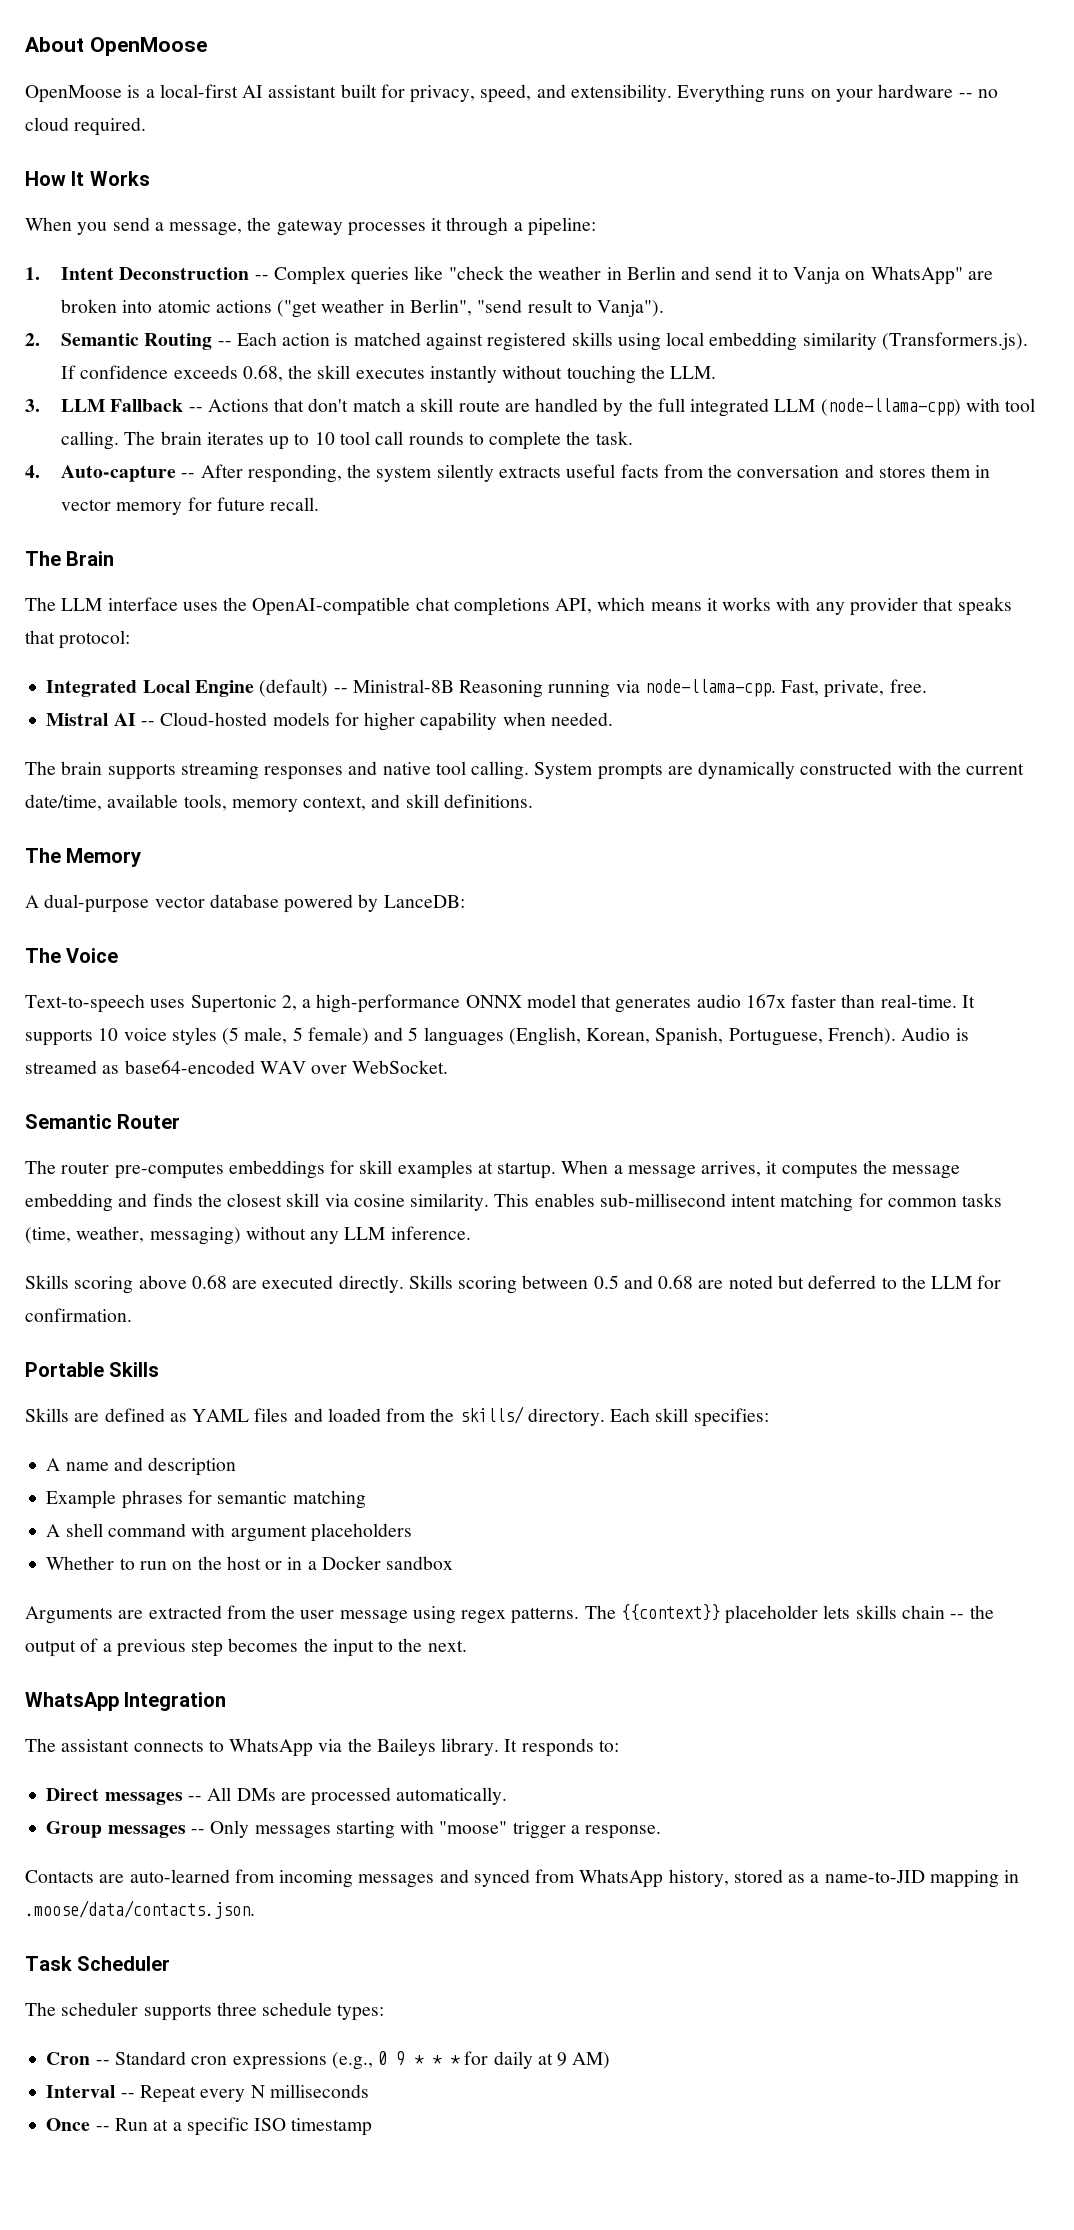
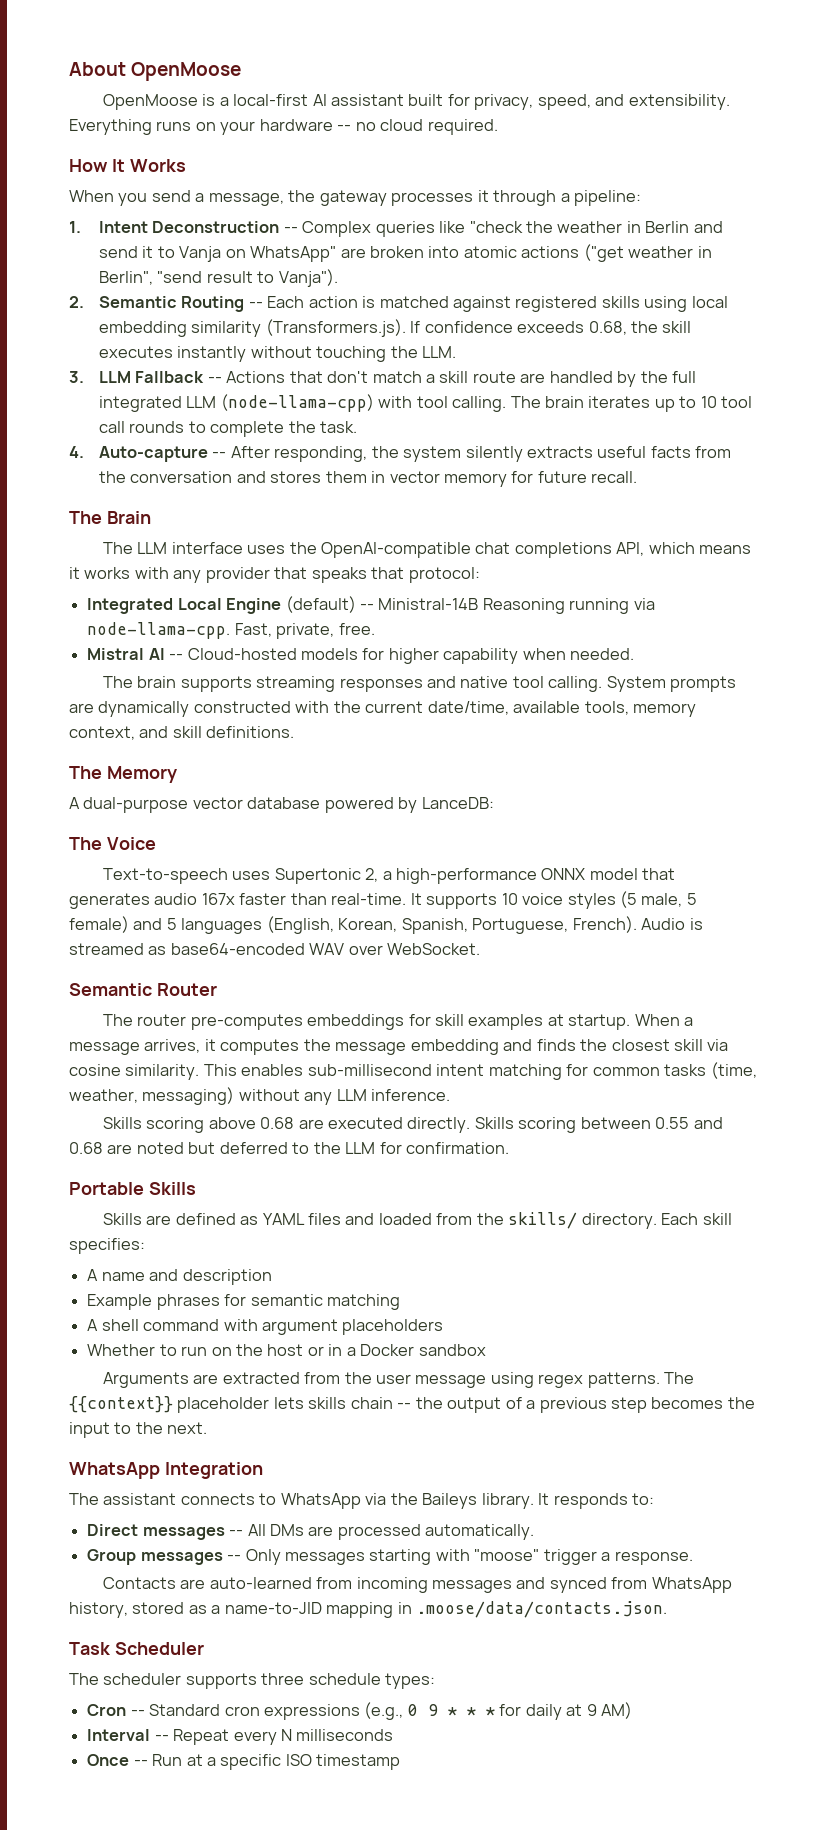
- Integrated Local Engine (default) -- Ministral-8B Reasoning running via node-llama-cpp.
+ Integrated Local Engine (default) -- Ministral-14B Reasoning running via node-llama-cpp.
- Skills scoring between 0.5 and 0.68 are noted but deferred to the LLM for confirmation.
+ Skills scoring between 0.55 and 0.68 are noted but deferred to the LLM for confirmation.

